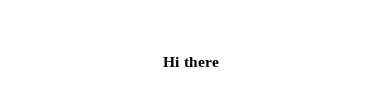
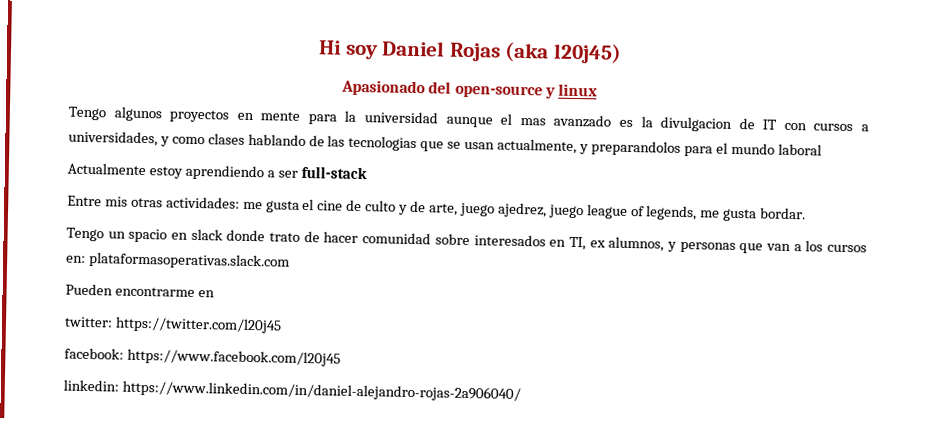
- Hi there
+ Hi soy Daniel Rojas (aka l20j45)
+ Apasionado del open-source y linux
+ Tengo algunos proyectos en mente para la universidad aunque el mas avanzado es la divulgacion de IT con cursos a universidades, y como clases hablando de las tecnologias que se usan actualmente, y preparandolos para el mundo laboral
+ Actualmente estoy aprendiendo a ser full-stack
+ Entre mis otras actividades: me gusta el cine de culto y de arte, juego ajedrez, juego league of legends, me gusta bordar.
+ Tengo un spacio en slack donde trato de hacer comunidad sobre interesados en TI, ex alumnos, y personas que van a los cursos en: plataformasoperativas.slack.com
+ Pueden encontrarme en
+ twitter: https://twitter.com/l20j45
+ facebook: https://www.facebook.com/l20j45
+ linkedin: https://www.linkedin.com/in/daniel-alejandro-rojas-2a906040/

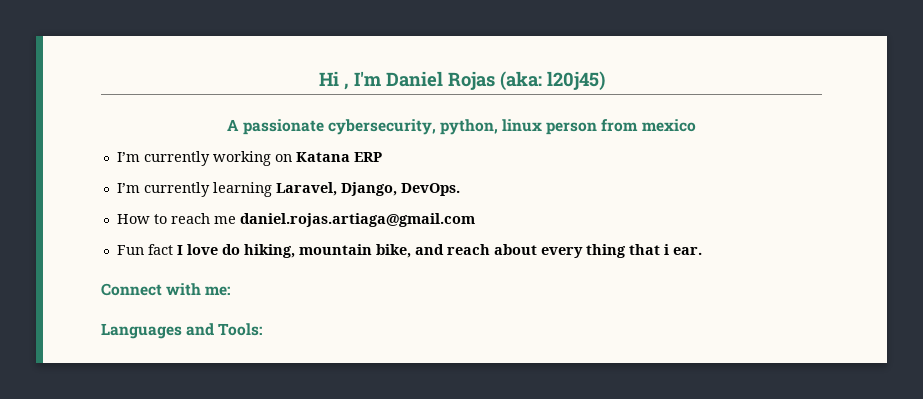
- Hi soy Daniel Rojas (aka l20j45)
+ Hi , I'm Daniel Rojas (aka: l20j45)
- Apasionado del open-source y linux
- Tengo algunos proyectos en mente para la universidad aunque el mas avanzado es la divulgacion de IT con cursos a universidades, y como clases hablando de las tecnologias que se usan actualmente, y preparandolos para el mundo laboral
- Actualmente estoy aprendiendo a ser full-stack
- Entre mis otras actividades: me gusta el cine de culto y de arte, juego ajedrez, juego league of legends, me gusta bordar.
- Tengo un spacio en slack donde trato de hacer comunidad sobre interesados en TI, ex alumnos, y personas que van a los cursos en: plataformasoperativas.slack.com
- Pueden encontrarme en
- twitter: https://twitter.com/l20j45
- facebook: https://www.facebook.com/l20j45
- linkedin: https://www.linkedin.com/in/daniel-alejandro-rojas-2a906040/
+ A passionate cybersecurity, python, linux person from mexico
+ I’m currently working on Katana ERP
+ I’m currently learning Laravel, Django, DevOps.
+ How to reach me daniel.rojas.artiaga@gmail.com
+ Fun fact I love do hiking, mountain bike, and reach about every thing that i ear.
+ Connect with me:
+ Languages and Tools:

